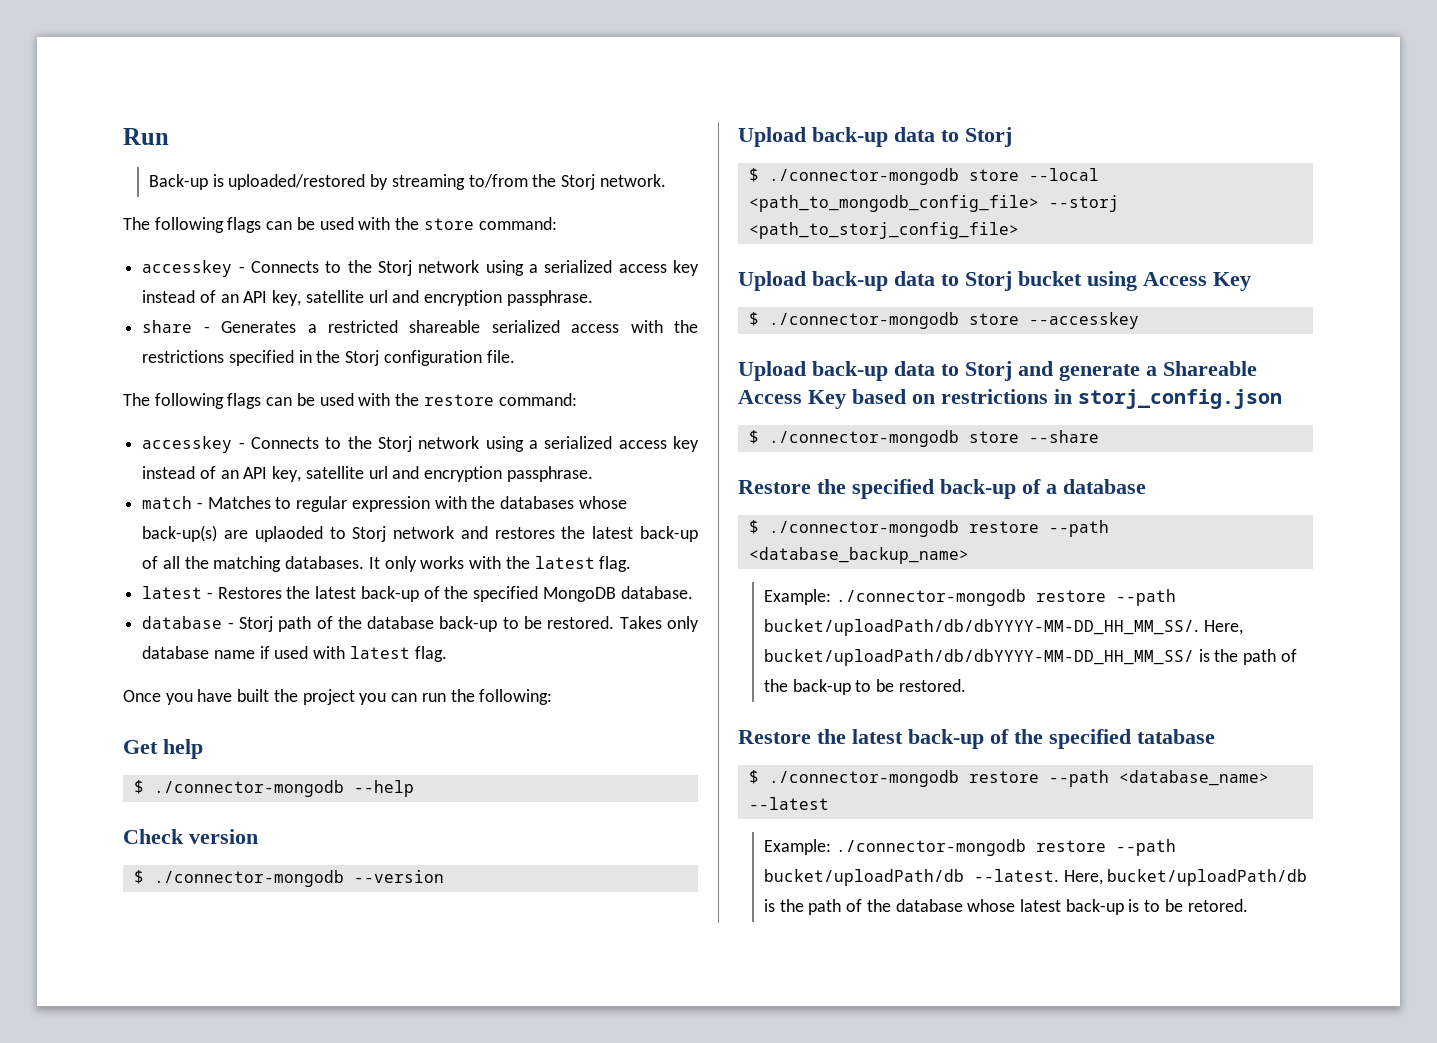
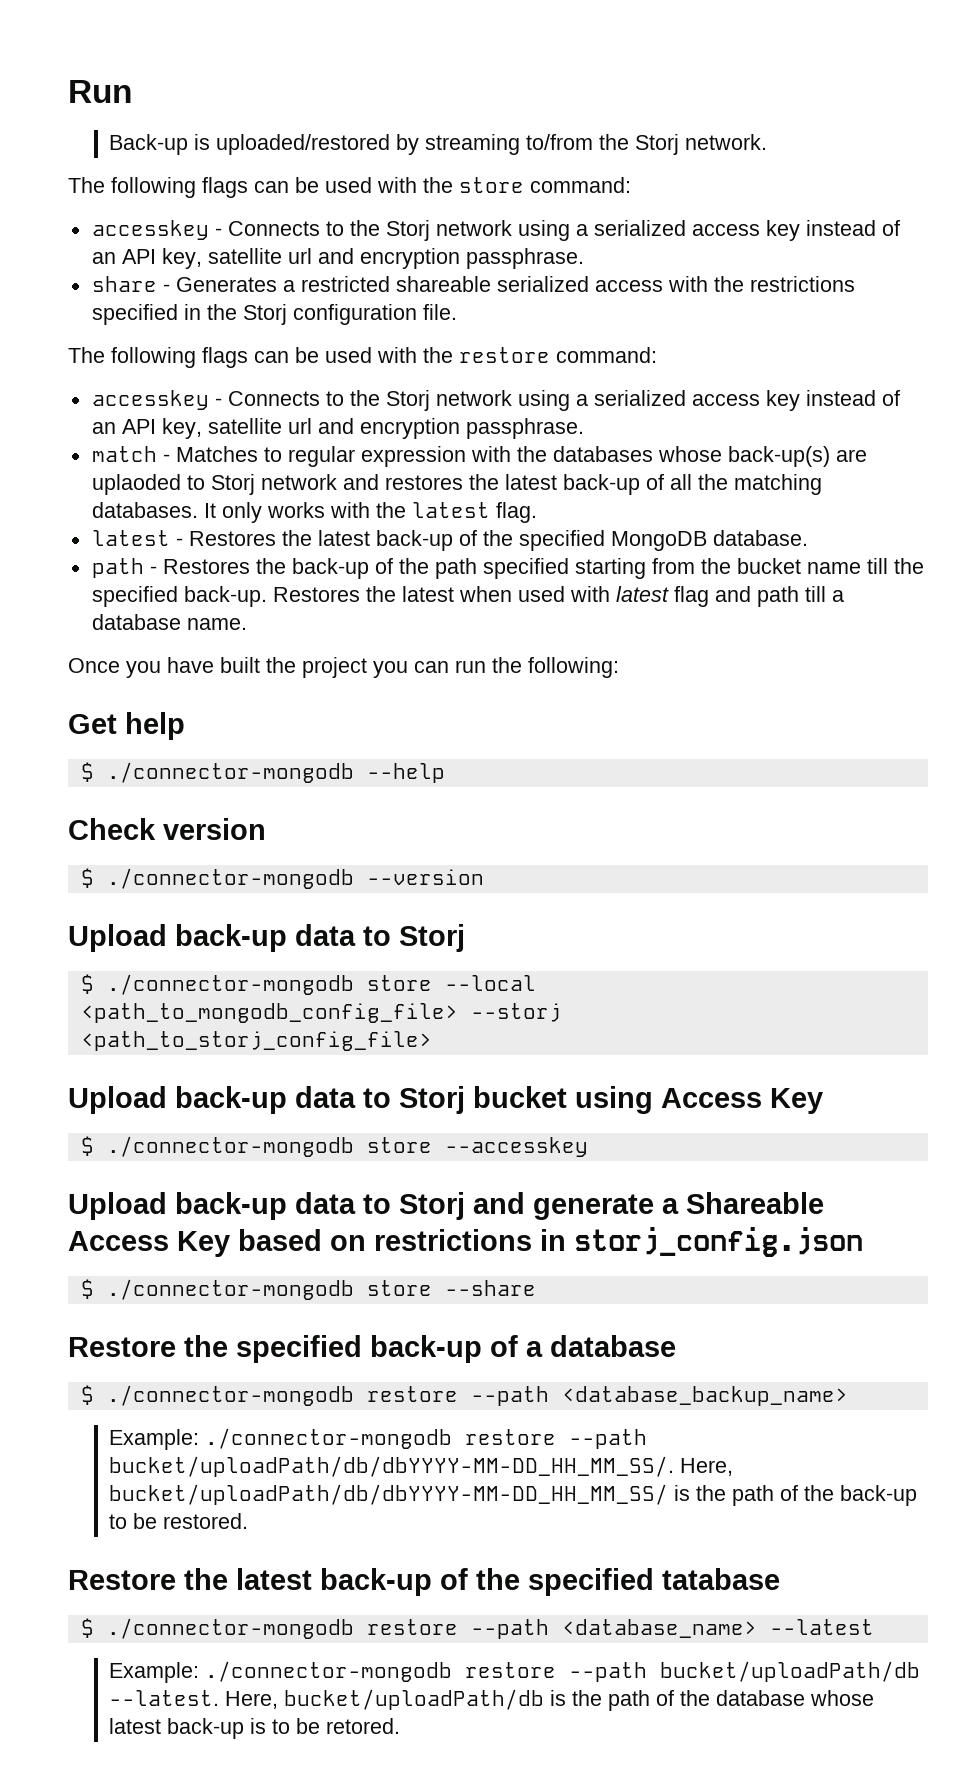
- database - Storj path of the database back-up to be restored. Takes only database name if used with latest flag.
+ path - Restores the back-up of the path specified starting from the bucket name till the specified back-up. Restores the latest when used with latest flag and path till a database name.

